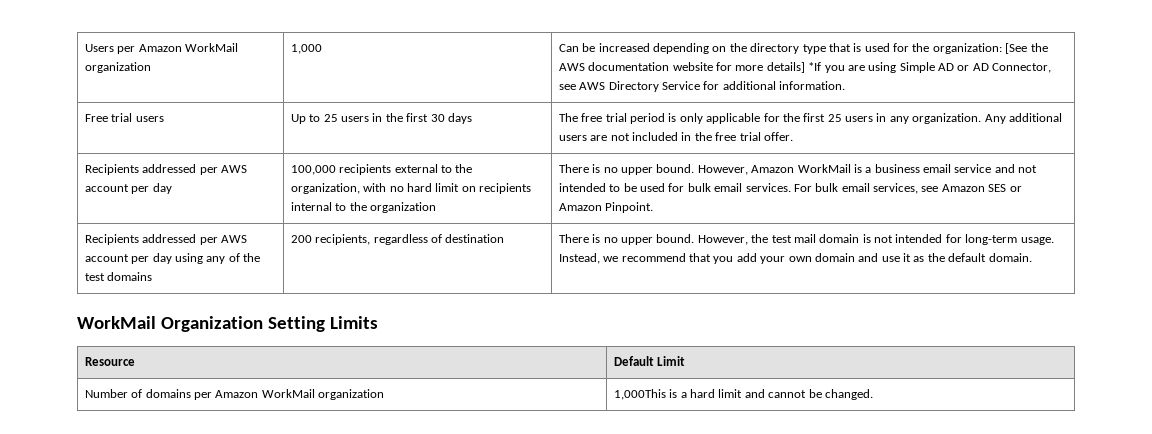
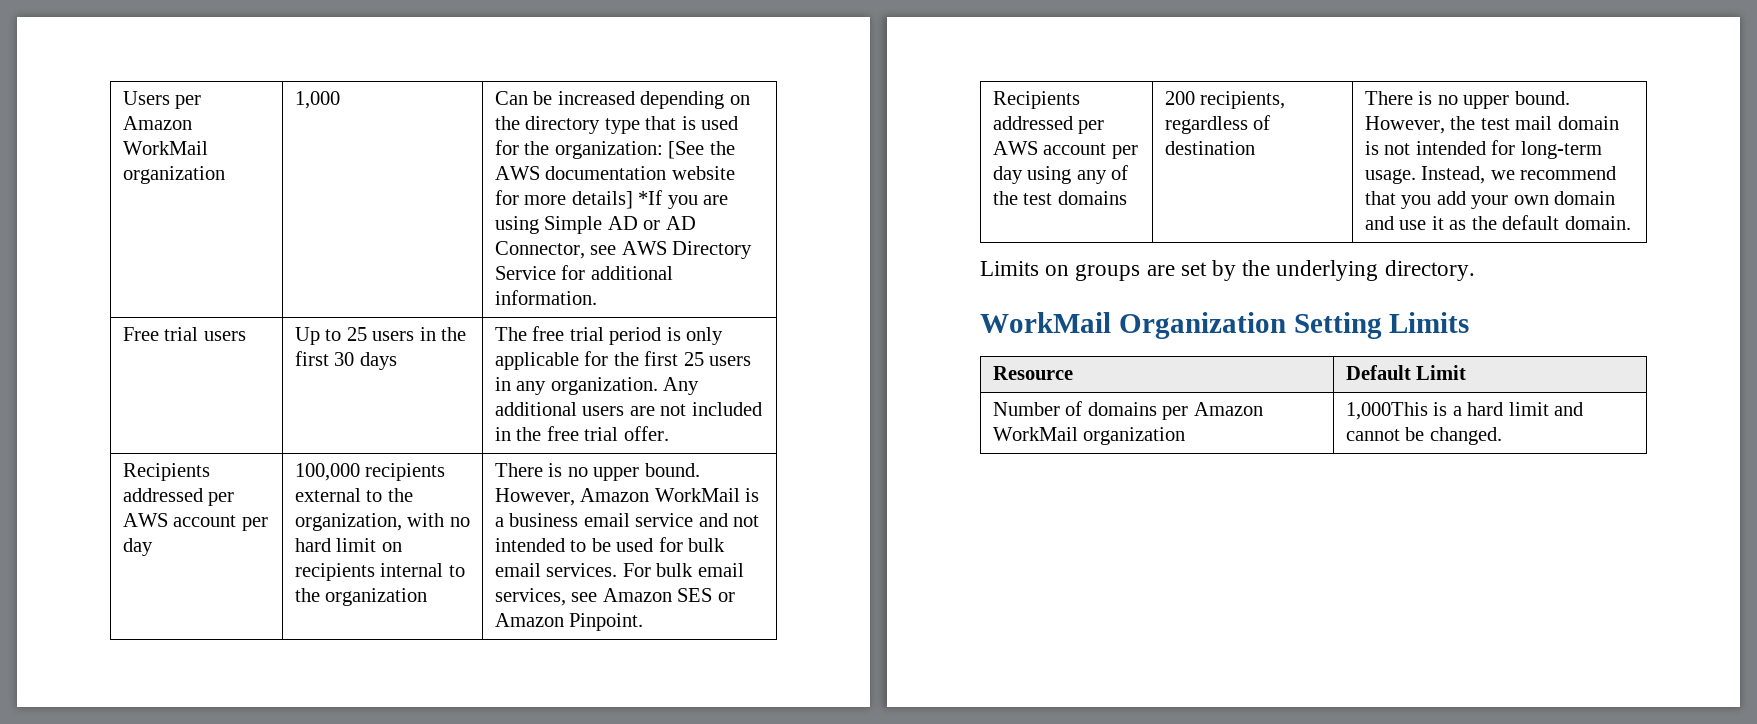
+ Limits on groups are set by the underlying directory.

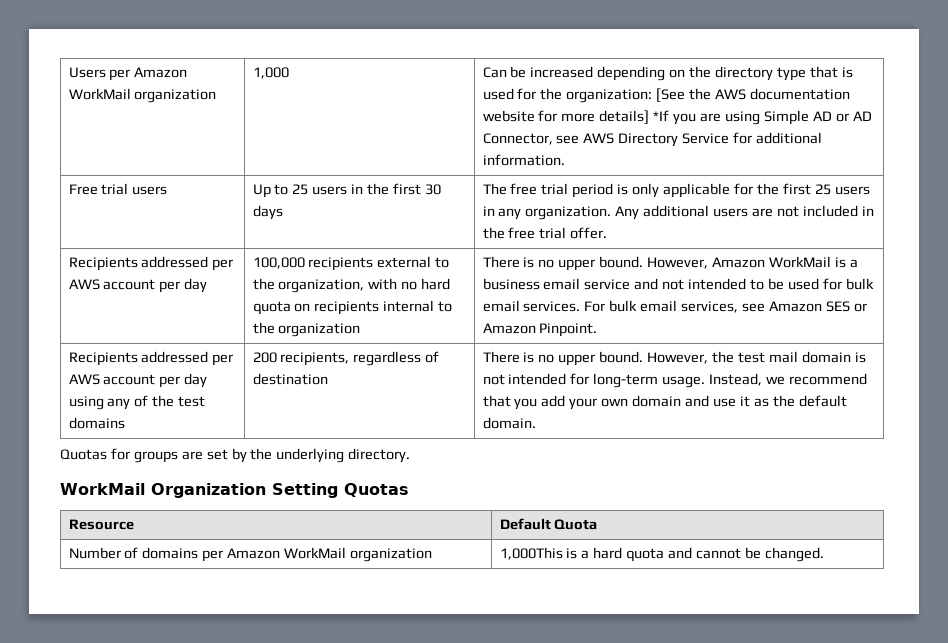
- 100,000 recipients external to the organization, with no hard limit on recipients internal to the organization
+ 100,000 recipients external to the organization, with no hard quota on recipients internal to the organization
- Limits on groups are set by the underlying directory.
+ Quotas for groups are set by the underlying directory.
- WorkMail Organization Setting Limits
+ WorkMail Organization Setting Quotas
- Resource | Default Limit
+ Resource | Default Quota
- Number of domains per Amazon WorkMail organization | 1,000This is a hard limit and cannot be changed.
+ Number of domains per Amazon WorkMail organization | 1,000This is a hard quota and cannot be changed.

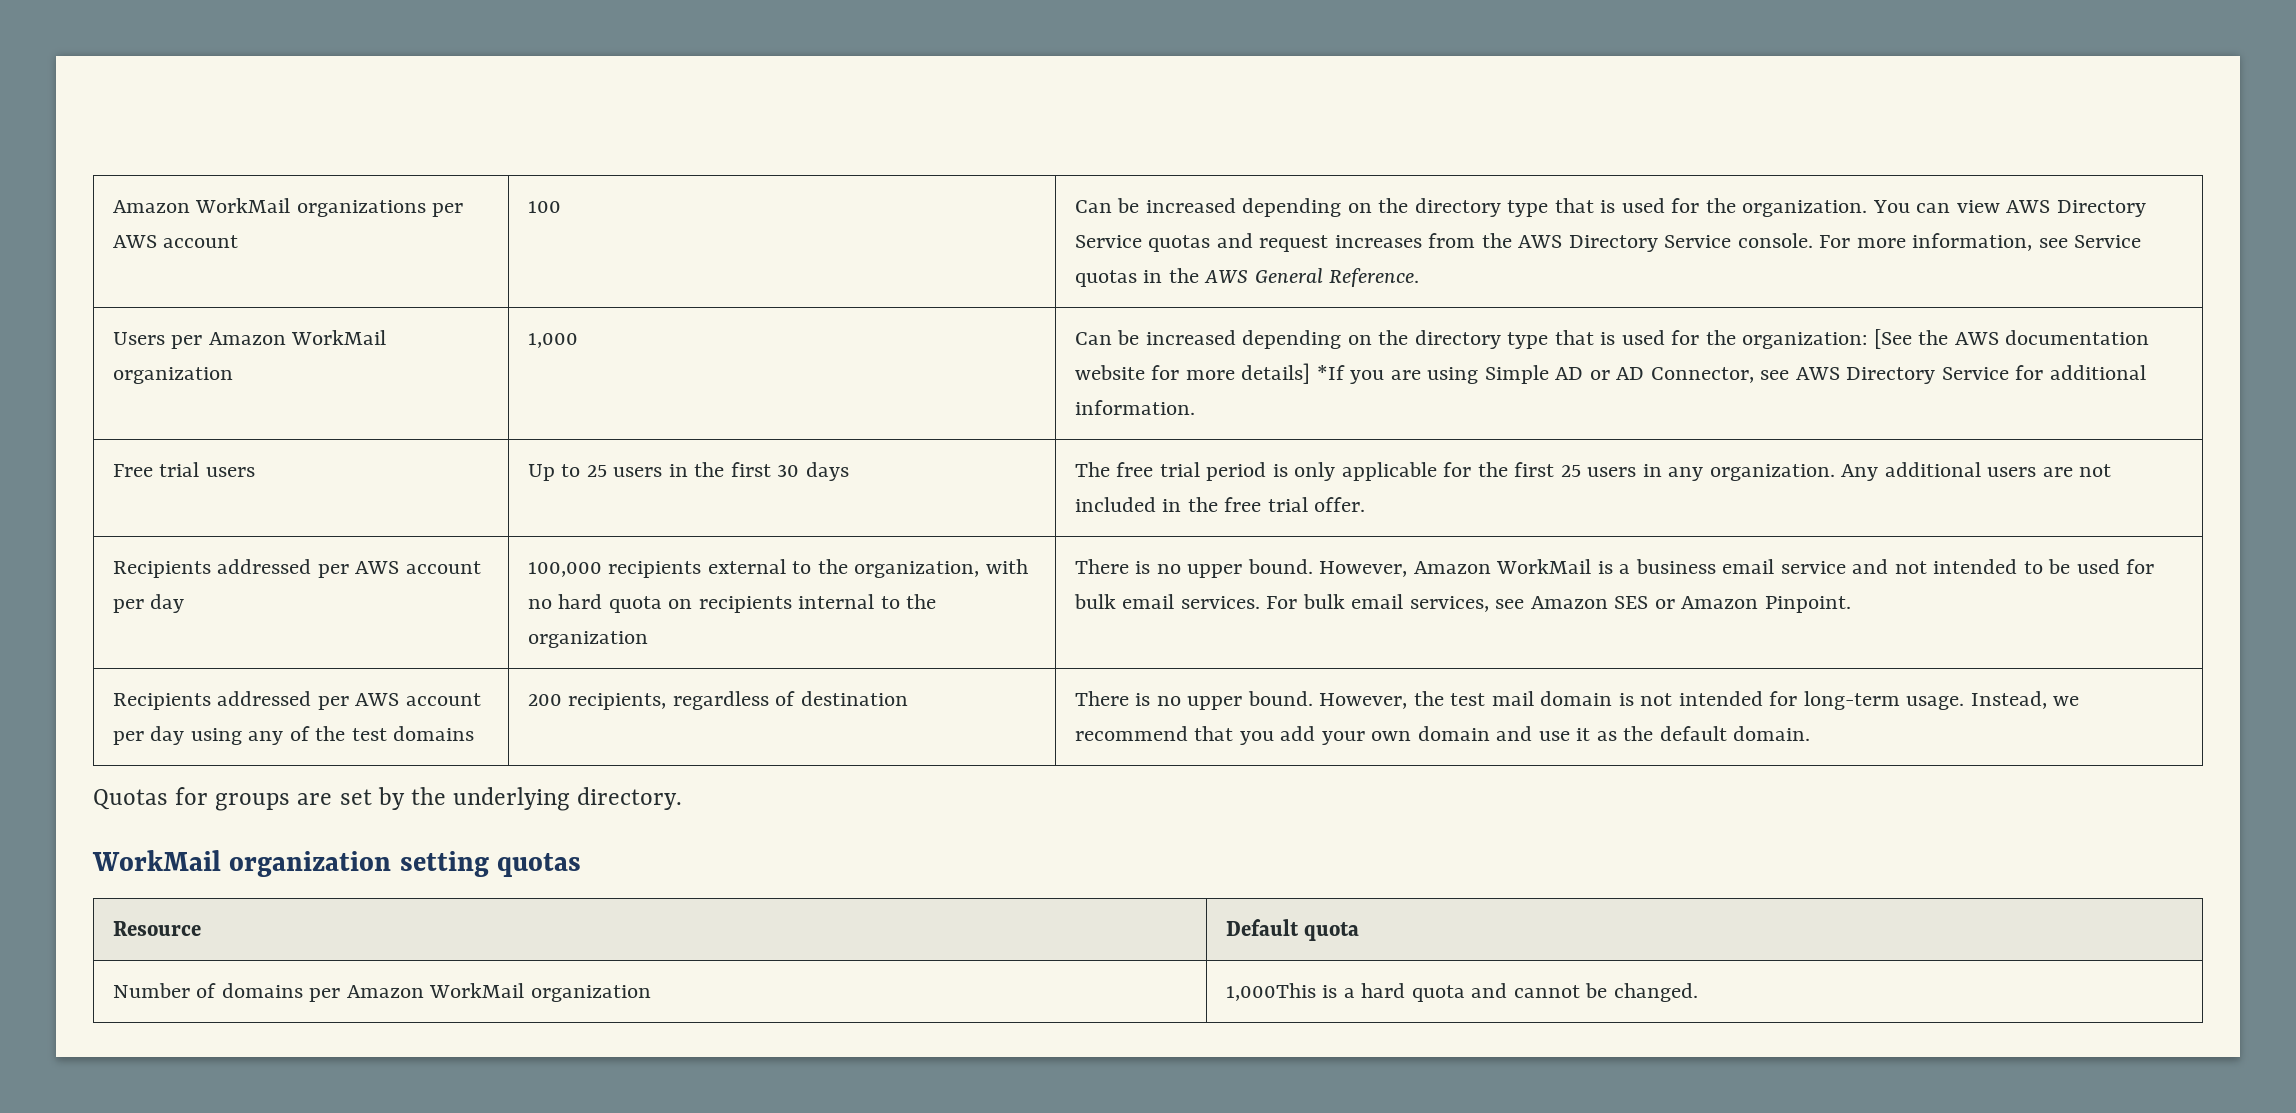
+ Amazon WorkMail organizations per AWS account | 100 | Can be increased depending on the directory type that is used for the organization. You can view AWS Directory Service quotas and request increases from the AWS Directory Service console. For more information, see Service quotas in the AWS General Reference.
- WorkMail Organization Setting Quotas
+ WorkMail organization setting quotas
- Resource | Default Quota
+ Resource | Default quota

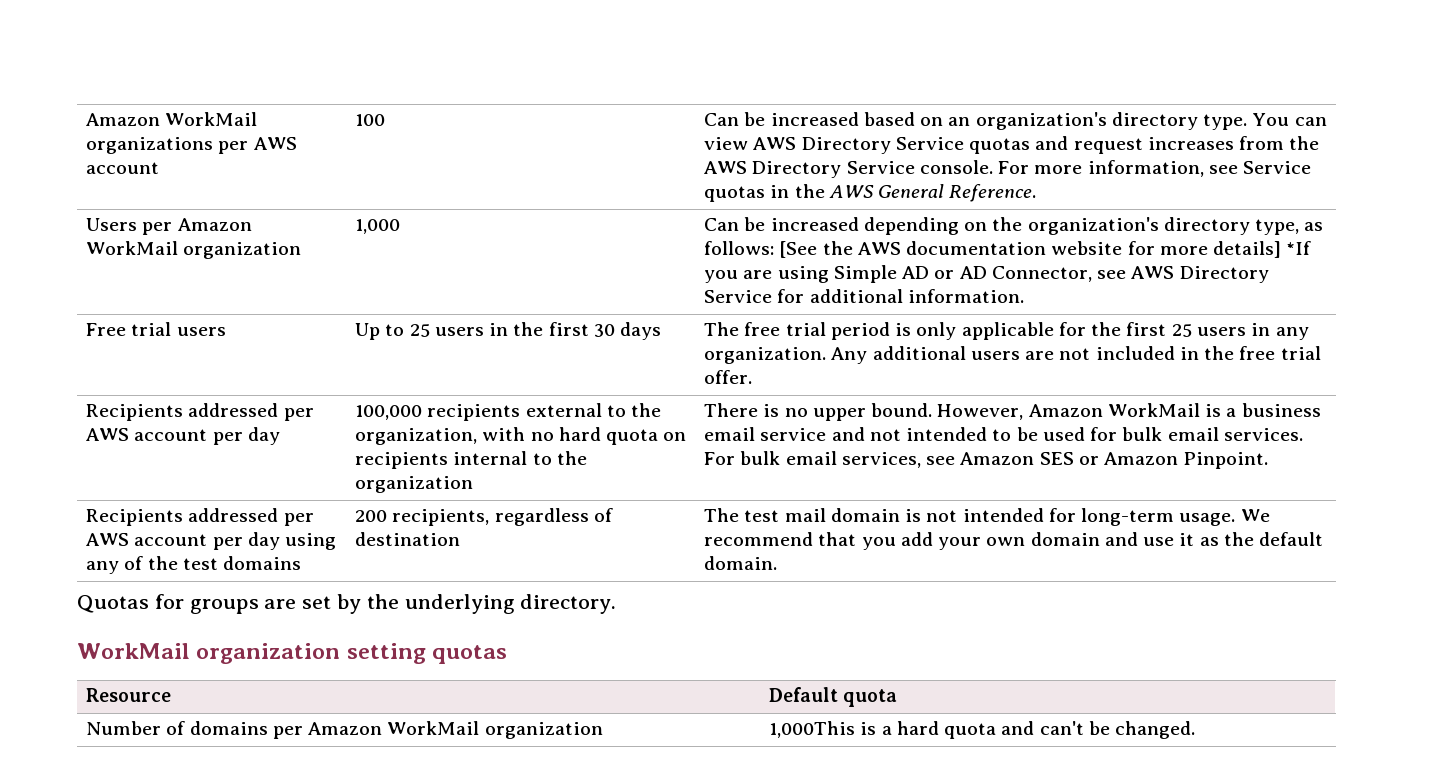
- Can be increased depending on the directory type that is used for the organization.
+ Can be increased based on an organization's directory type.
- Can be increased depending on the directory type that is used for the organization: [See the AWS documentation website for more details] *If you are using Simple AD or AD Connector, see AWS Directory Service for additional information.
+ Can be increased depending on the organization's directory type, as follows: [See the AWS documentation website for more details] *If you are using Simple AD or AD Connector, see AWS Directory Service for additional information.
- There is no upper bound. However, the test mail domain is not intended for long-term usage.
+ The test mail domain is not intended for long-term usage.
- Instead, we recommend that you add your own domain and use it as the default domain.
+ We recommend that you add your own domain and use it as the default domain.
- Number of domains per Amazon WorkMail organization | 1,000This is a hard quota and cannot be changed.
+ Number of domains per Amazon WorkMail organization | 1,000This is a hard quota and can't be changed.

